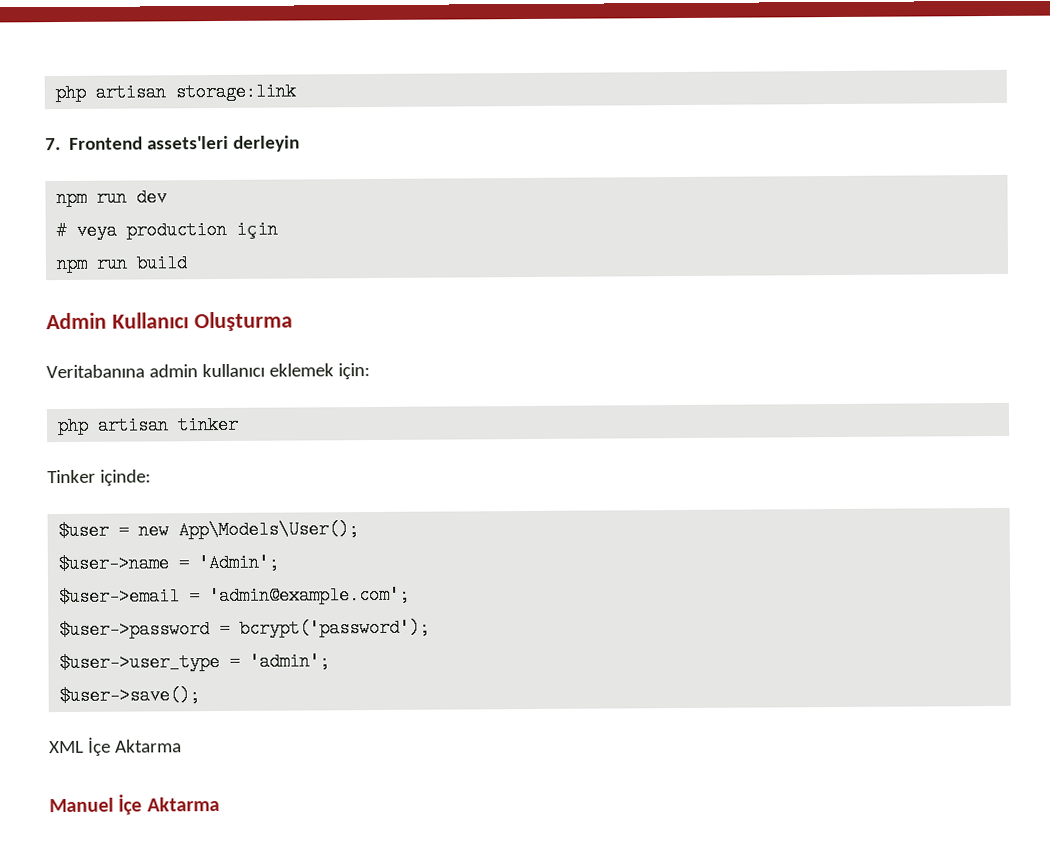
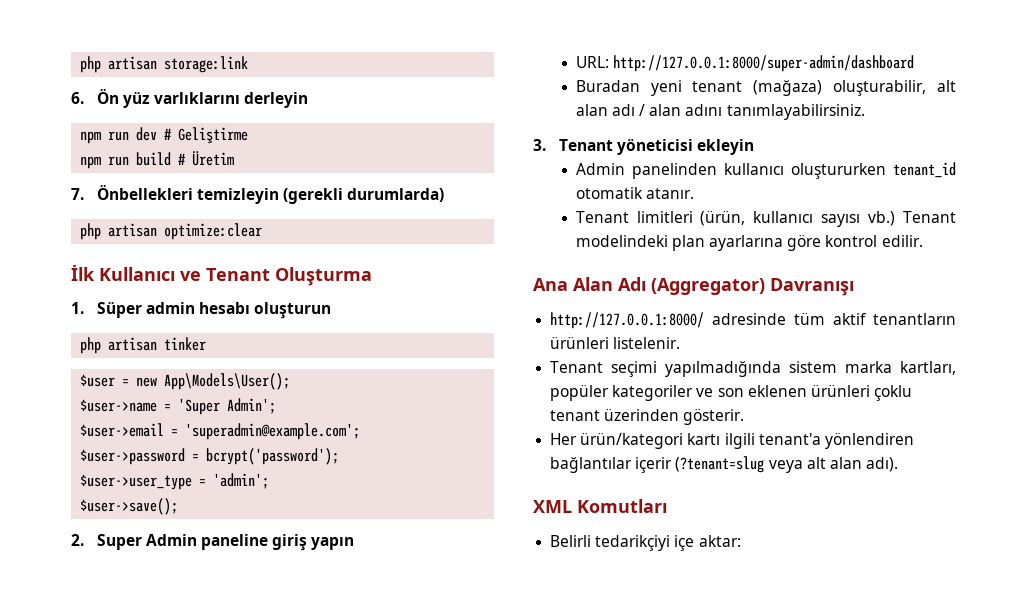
- 7. Frontend assets'leri derleyin
+ 6. Ön yüz varlıklarını derleyin
- npm run dev
- # veya production için
+ npm run dev # Geliştirme
- npm run build
- Admin Kullanıcı Oluşturma
- Veritabanına admin kullanıcı eklemek için:
+ npm run build # Üretim
+ 7. Önbellekleri temizleyin (gerekli durumlarda)
+ php artisan optimize:clear
+ İlk Kullanıcı ve Tenant Oluşturma
+ 1. Süper admin hesabı oluşturun
- Tinker içinde:
- $user->name = 'Admin';
+ $user->name = 'Super Admin';
- $user->email = 'admin@example.com';
+ $user->email = 'superadmin@example.com';
- XML İçe Aktarma
- Manuel İçe Aktarma
+ 2. Super Admin paneline giriş yapın
+ URL: http://127.0.0.1:8000/super-admin/dashboard
+ Buradan yeni tenant (mağaza) oluşturabilir, alt alan adı / alan adını tanımlayabilirsiniz.
+ 3. Tenant yöneticisi ekleyin
+ Admin panelinden kullanıcı oluştururken tenant_id otomatik atanır.
+ Tenant limitleri (ürün, kullanıcı sayısı vb.) Tenant modelindeki plan ayarlarına göre kontrol edilir.
+ Ana Alan Adı (Aggregator) Davranışı
+ http://127.0.0.1:8000/ adresinde tüm aktif tenantların ürünleri listelenir.
+ Tenant seçimi yapılmadığında sistem marka kartları, popüler kategoriler ve son eklenen ürünleri çoklu tenant üzerinden gösterir.
+ Her ürün/kategori kartı ilgili tenant'a yönlendiren bağlantılar içerir (?tenant=slug veya alt alan adı).
+ XML Komutları
+ Belirli tedarikçiyi içe aktar:

